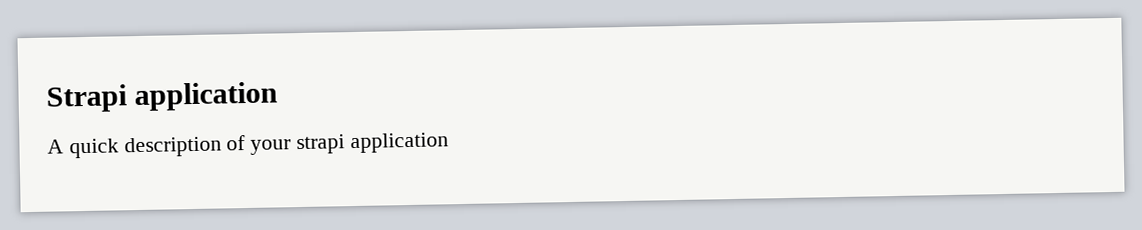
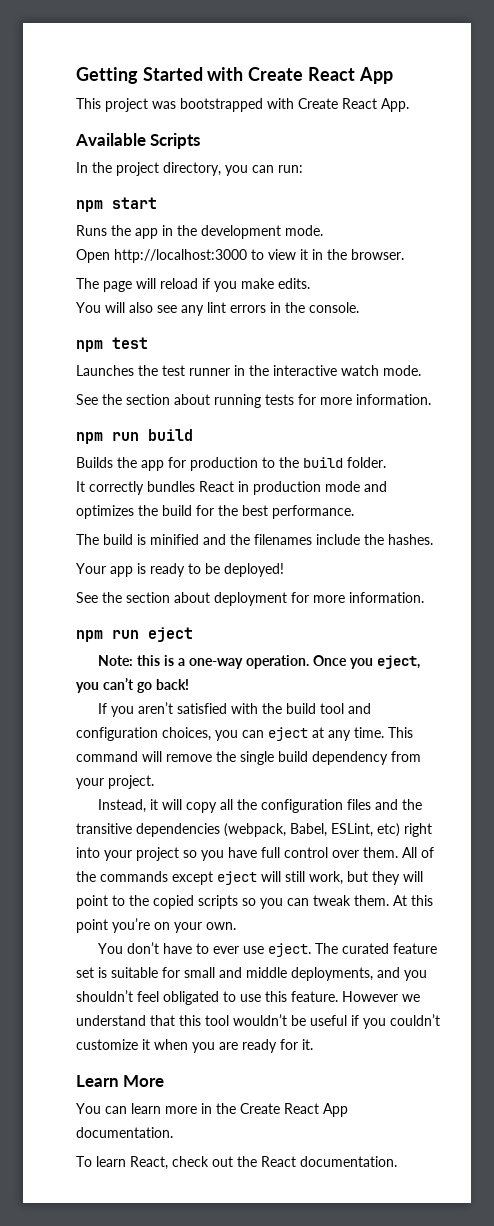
- Strapi application
- A quick description of your strapi application
+ Getting Started with Create React App
+ This project was bootstrapped with Create React App.
+ Available Scripts
+ In the project directory, you can run:
+ npm start
+ Runs the app in the development mode.
+ Open http://localhost:3000 to view it in the browser.
+ The page will reload if you make edits.
+ You will also see any lint errors in the console.
+ npm test
+ Launches the test runner in the interactive watch mode.
+ See the section about running tests for more information.
+ npm run build
+ Builds the app for production to the build folder.
+ It correctly bundles React in production mode and optimizes the build for the best performance.
+ The build is minified and the filenames include the hashes.
+ Your app is ready to be deployed!
+ See the section about deployment for more information.
+ npm run eject
+ Note: this is a one-way operation. Once you eject, you can’t go back!
+ If you aren’t satisfied with the build tool and configuration choices, you can eject at any time. This command will remove the single build dependency from your project.
+ Instead, it will copy all the configuration files and the transitive dependencies (webpack, Babel, ESLint, etc) right into your project so you have full control over them. All of the commands except eject will still work, but they will point to the copied scripts so you can tweak them. At this point you’re on your own.
+ You don’t have to ever use eject. The curated feature set is suitable for small and middle deployments, and you shouldn’t feel obligated to use this feature. However we understand that this tool wouldn’t be useful if you couldn’t customize it when you are ready for it.
+ Learn More
+ You can learn more in the Create React App documentation.
+ To learn React, check out the React documentation.

